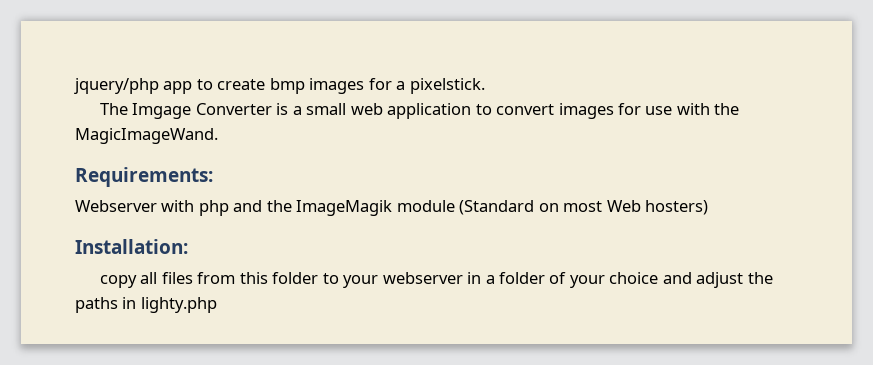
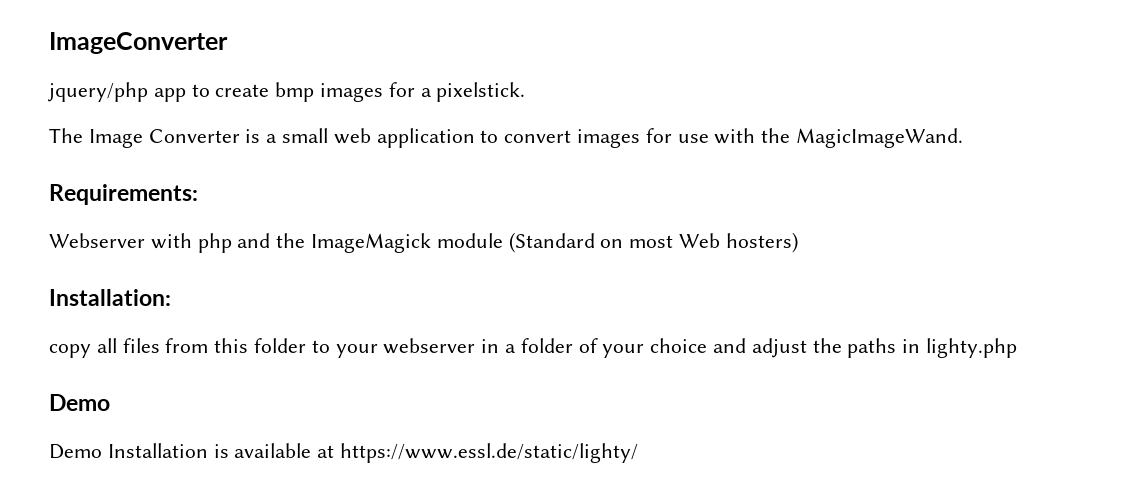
+ ImageConverter
- The Imgage Converter is a small web application to convert images for use with the MagicImageWand.
+ The Image Converter is a small web application to convert images for use with the MagicImageWand.
- Webserver with php and the ImageMagik module (Standard on most Web hosters)
+ Webserver with php and the ImageMagick module (Standard on most Web hosters)
  copy all files from this folder to your webserver in a folder of your choice and adjust the paths in lighty.php
+ Demo
+ Demo Installation is available at https://www.essl.de/static/lighty/

